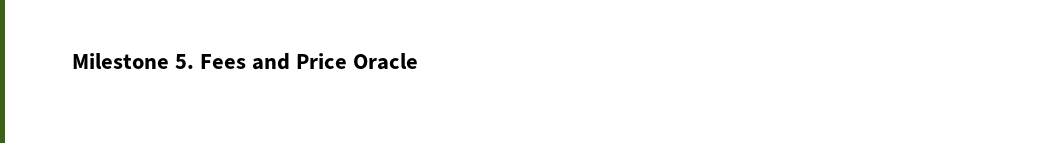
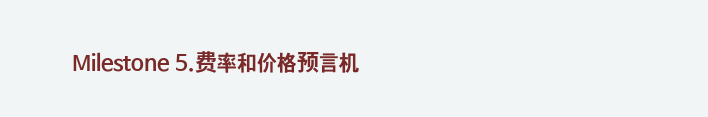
- Milestone 5. Fees and Price Oracle
+ Milestone 5.费率和价格预言机

